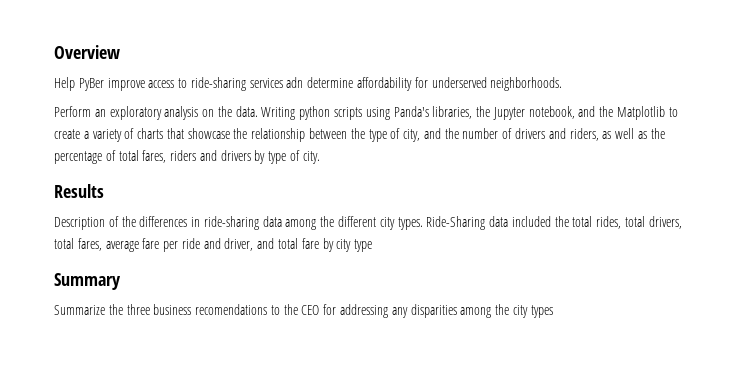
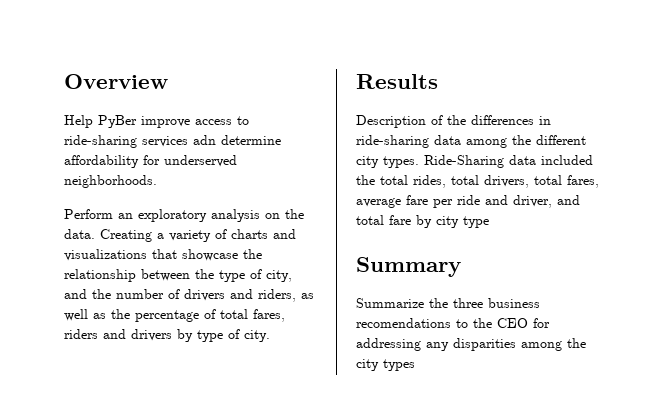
- Writing python scripts using Panda's libraries, the Jupyter notebook, and the Matplotlib to create a variety of charts that showcase the relationship between the type of city, and the number of drivers and riders, as well as the percentage of total fares, riders and drivers by type of city.
+ Creating a variety of charts and visualizations that showcase the relationship between the type of city, and the number of drivers and riders, as well as the percentage of total fares, riders and drivers by type of city.

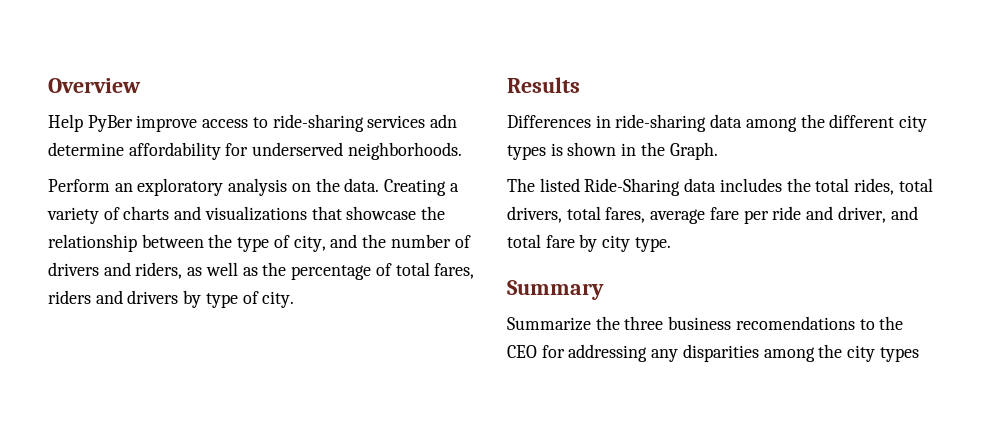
- Description of the differences in ride-sharing data among the different city types. Ride-Sharing data included the total rides, total drivers, total fares, average fare per ride and driver, and total fare by city type
+ Differences in ride-sharing data among the different city types is shown in the Graph.
+ The listed Ride-Sharing data includes the total rides, total drivers, total fares, average fare per ride and driver, and total fare by city type.

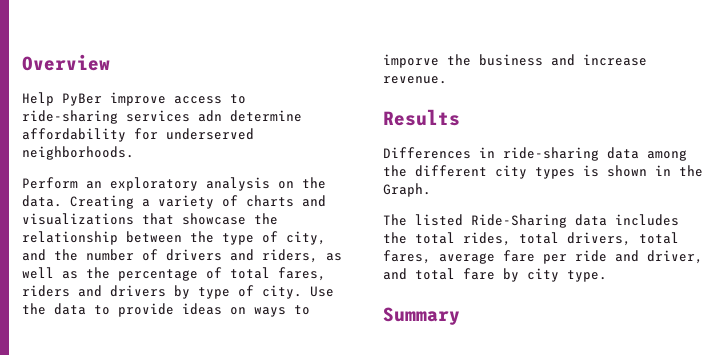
+ Use the data to provide ideas on ways to imporve the business and increase revenue.
- Summarize the three business recomendations to the CEO for addressing any disparities among the city types

